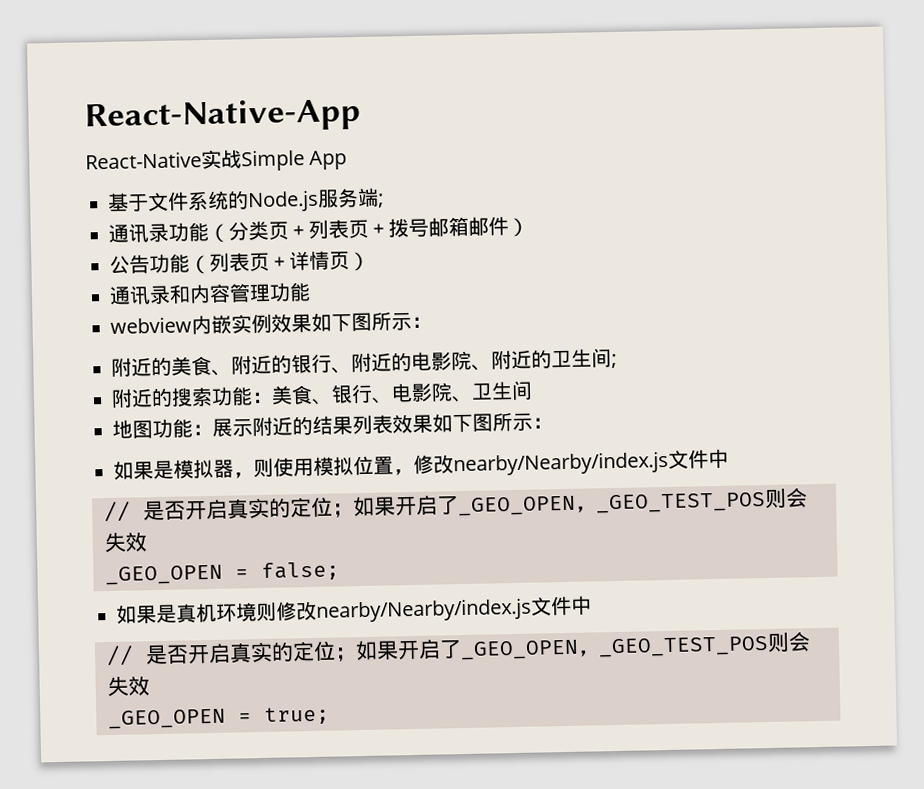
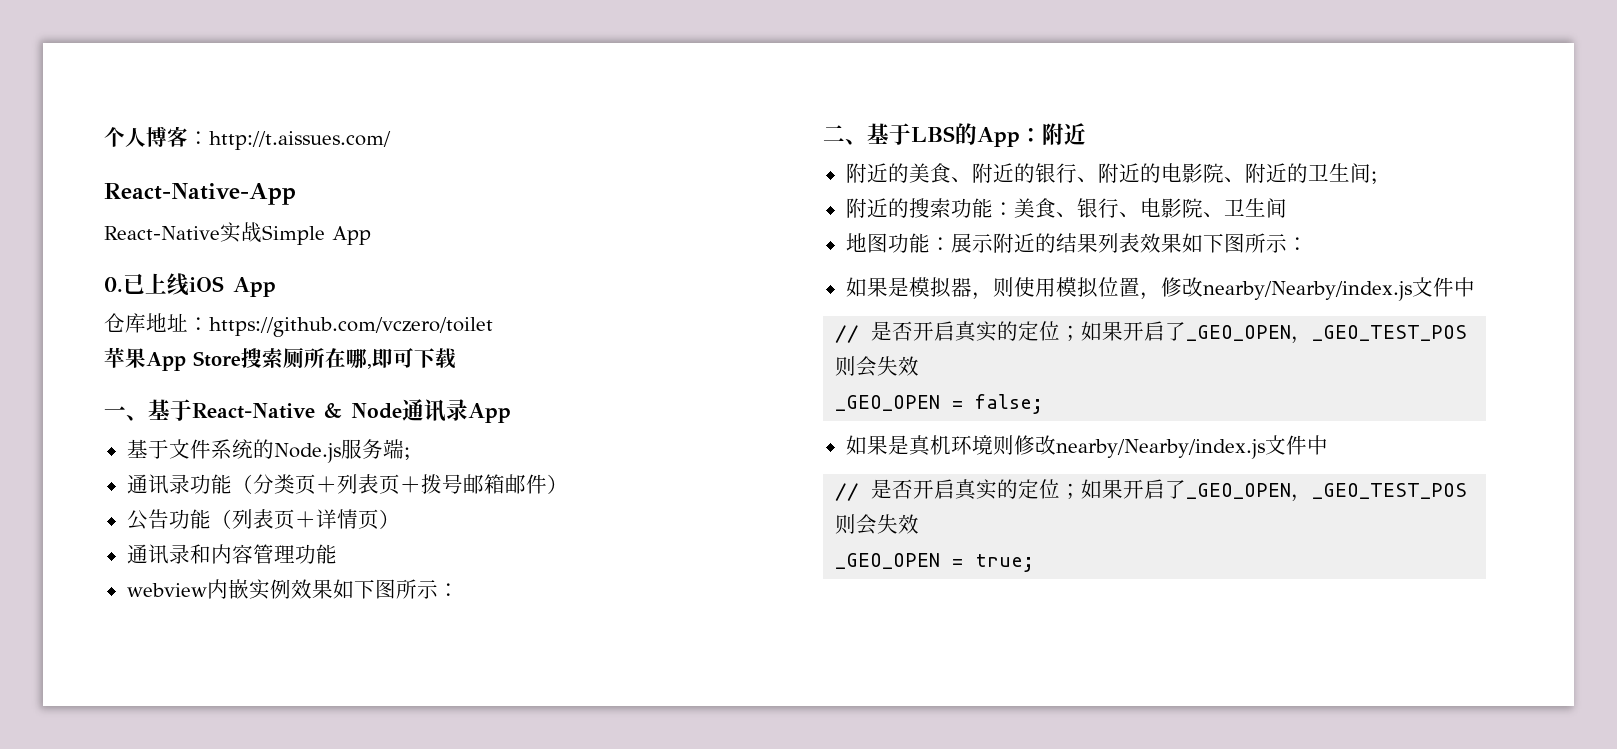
+ 个人博客：http://t.aissues.com/
+ 0.已上线iOS App
+ 仓库地址：https://github.com/vczero/toilet
+ 苹果App Store搜索厕所在哪,即可下载
+ 一、基于React-Native & Node通讯录App
+ 二、基于LBS的App：附近

